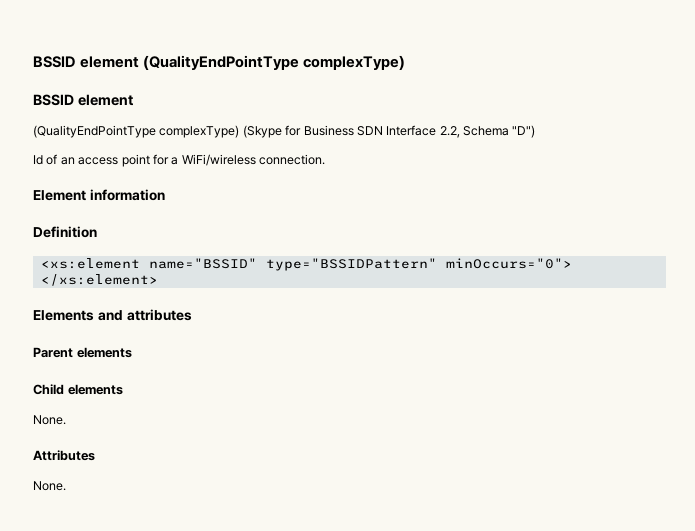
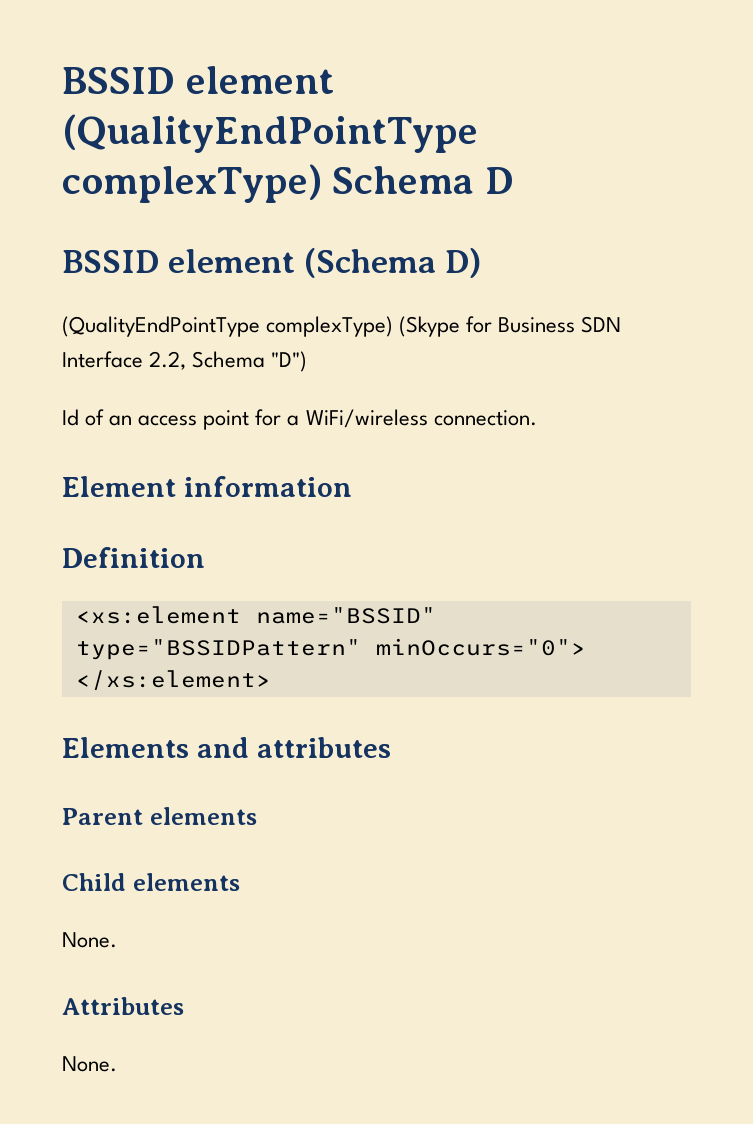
- BSSID element (QualityEndPointType complexType)
- BSSID element
+ BSSID element (QualityEndPointType complexType) Schema D
+ BSSID element (Schema D)

